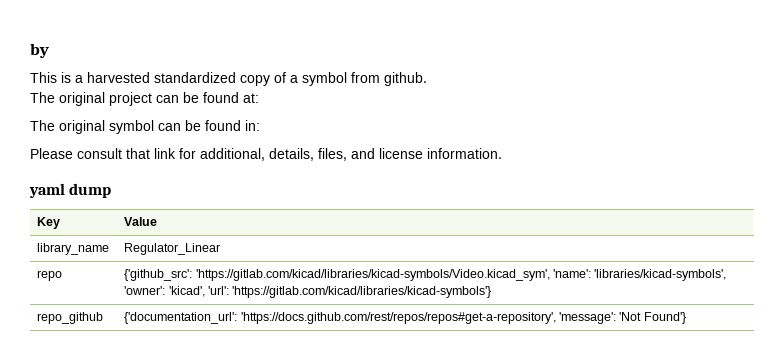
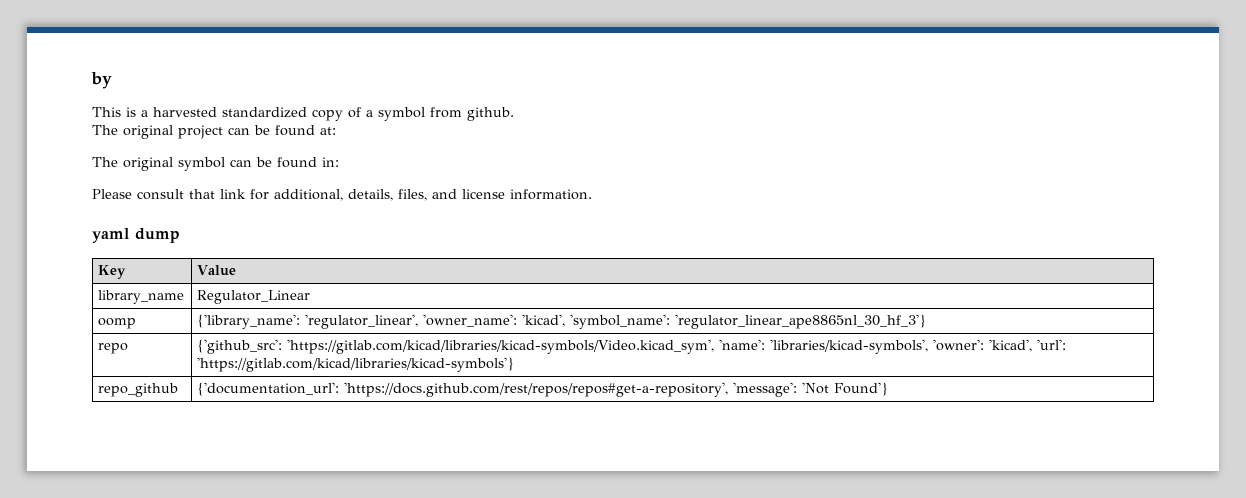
+ oomp | {'library_name': 'regulator_linear', 'owner_name': 'kicad', 'symbol_name': 'regulator_linear_ape8865nl_30_hf_3'}

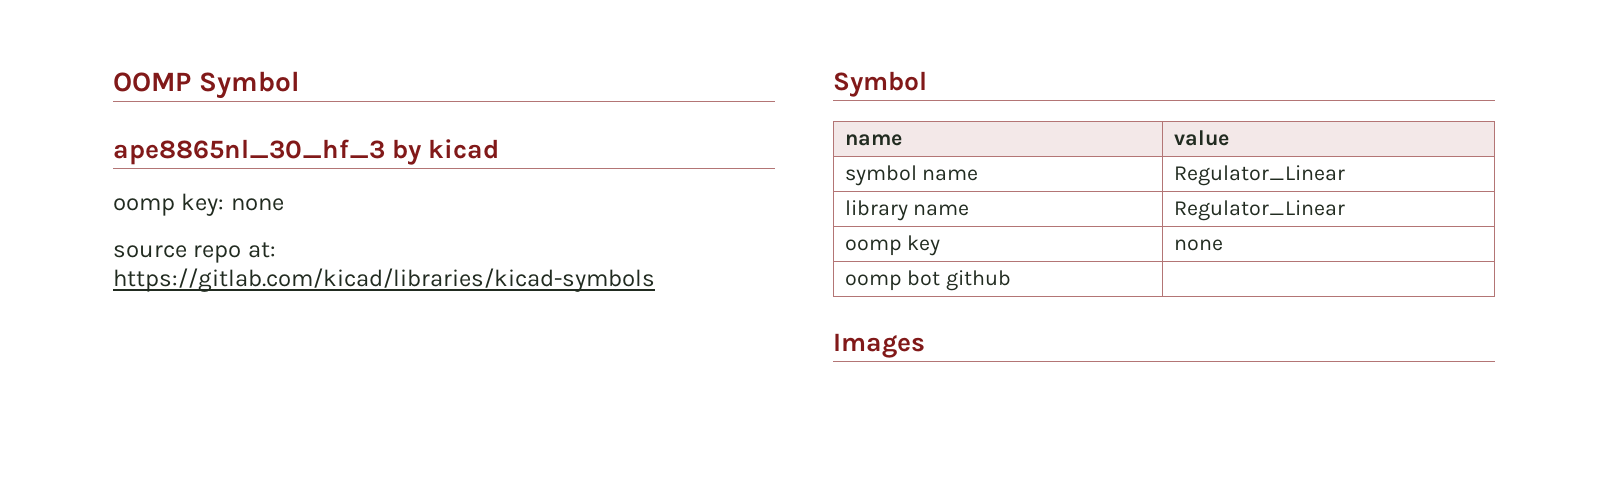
- by
- This is a harvested standardized copy of a symbol from github.
- The original project can be found at:
- The original symbol can be found in:
- Please consult that link for additional, details, files, and license information.
- yaml dump
- Key | Value
- library_name | Regulator_Linear
- oomp | {'library_name': 'regulator_linear', 'owner_name': 'kicad', 'symbol_name': 'regulator_linear_ape8865nl_30_hf_3'}
- repo | {'github_src': 'https://gitlab.com/kicad/libraries/kicad-symbols/Video.kicad_sym', 'name': 'libraries/kicad-symbols', 'owner': 'kicad', 'url': 'https://gitlab.com/kicad/libraries/kicad-symbols'}
- repo_github | {'documentation_url': 'https://docs.github.com/rest/repos/repos#get-a-repository', 'message': 'Not Found'}
+ OOMP Symbol
+ ape8865nl_30_hf_3 by kicad
+ oomp key: none
+ source repo at: https://gitlab.com/kicad/libraries/kicad-symbols
+ Symbol
+ name | value
+ symbol name | Regulator_Linear
+ library name | Regulator_Linear
+ oomp key | none
+ oomp bot github |
+ Images

